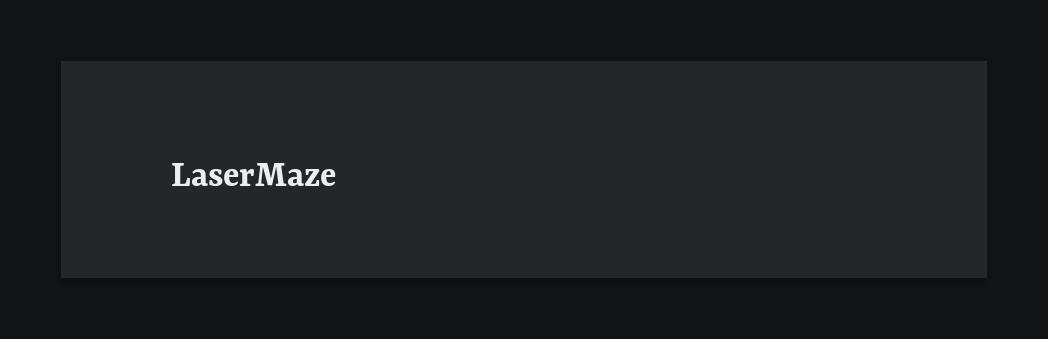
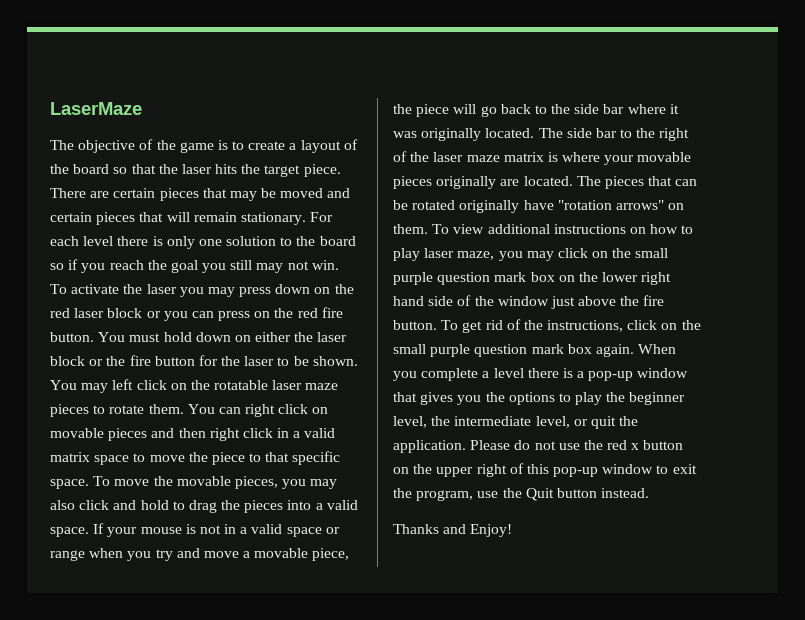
+ The objective of the game is to create a layout of the board so that the laser hits the target piece. There are certain pieces that may be moved and certain pieces that will remain stationary. For each level there is only one solution to the board so if you reach the goal you still may not win. To activate the laser you may press down on the red laser block or you can press on the red fire button. You must hold down on either the laser block or the fire button for the laser to be shown. You may left click on the rotatable laser maze pieces to rotate them. You can right click on movable pieces and then right click in a valid matrix space to move the piece to that specific space. To move the movable pieces, you may also click and hold to drag the pieces into a valid space. If your mouse is not in a valid space or range when you try and move a movable piece, the piece will go back to the side bar where it was originally located. The side bar to the right of the laser maze matrix is where your movable pieces originally are located. The pieces that can be rotated originally have "rotation arrows" on them. To view additional instructions on how to play laser maze, you may click on the small purple question mark box on the lower right hand side of the window just above the fire button. To get rid of the instructions, click on the small purple question mark box again. When you complete a level there is a pop-up window that gives you the options to play the beginner level, the intermediate level, or quit the application. Please do not use the red x button on the upper right of this pop-up window to exit the program, use the Quit button instead.
+ Thanks and Enjoy!

